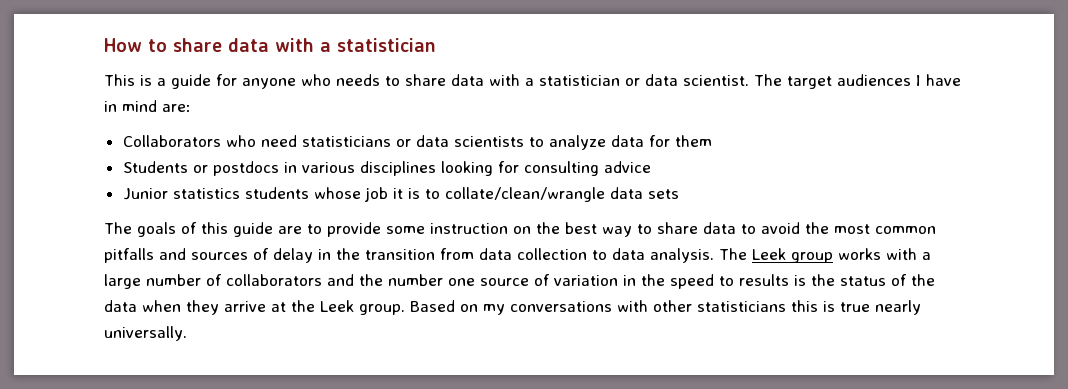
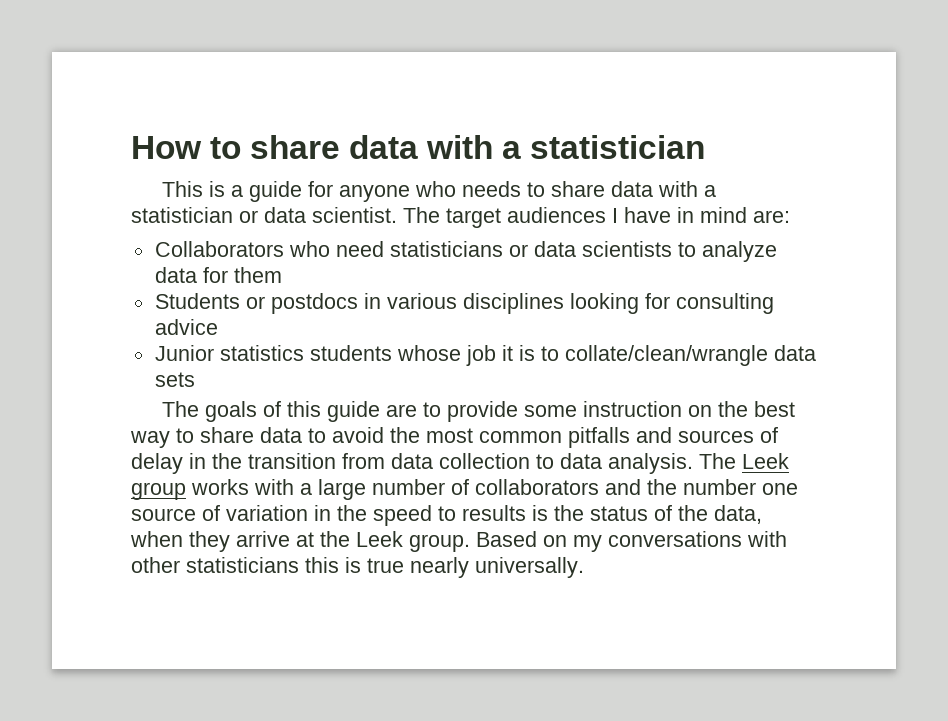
- The Leek group works with a large number of collaborators and the number one source of variation in the speed to results is the status of the data when they arrive at the Leek group.
+ The Leek group works with a large number of collaborators and the number one source of variation in the speed to results is the status of the data, when they arrive at the Leek group.

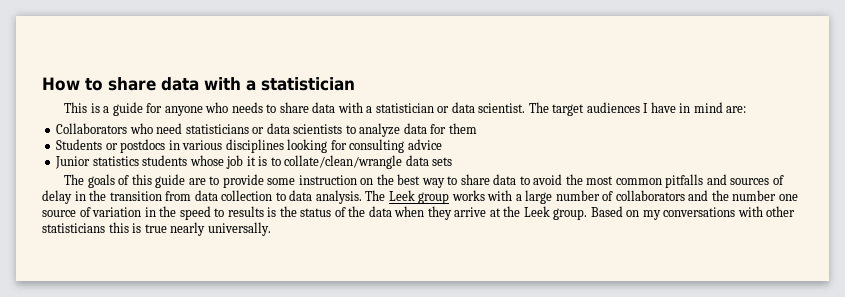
- The Leek group works with a large number of collaborators and the number one source of variation in the speed to results is the status of the data, when they arrive at the Leek group.
+ The Leek group works with a large number of collaborators and the number one source of variation in the speed to results is the status of the data when they arrive at the Leek group.

